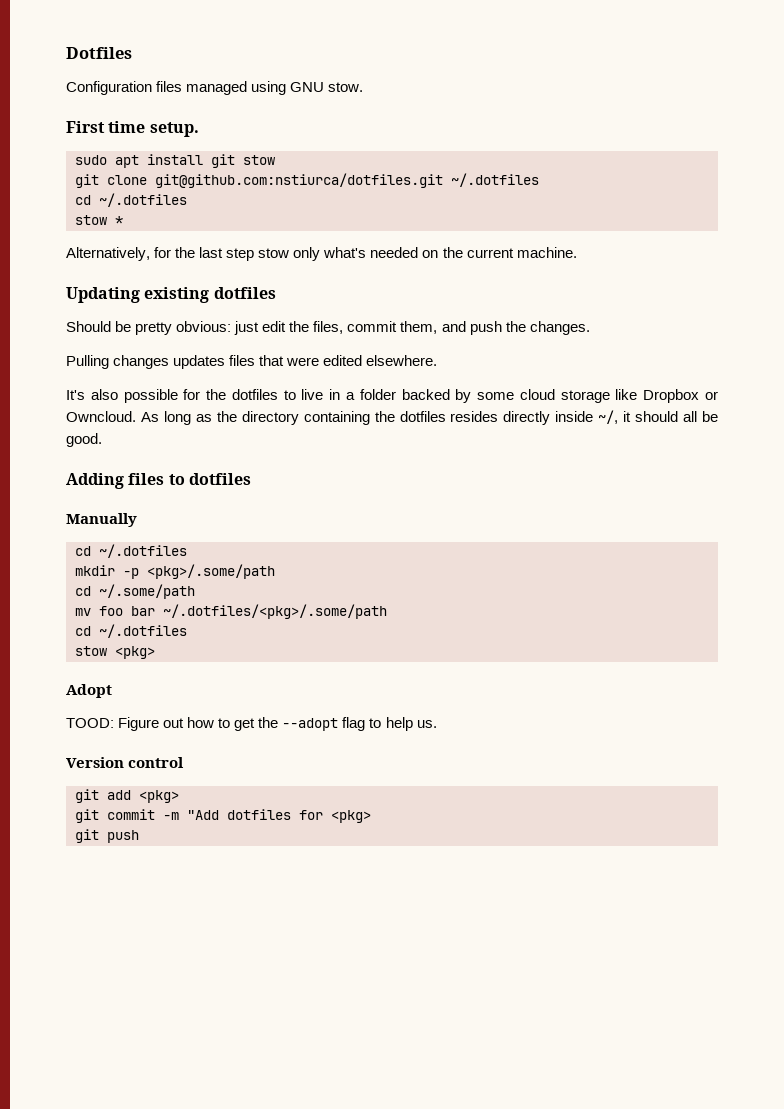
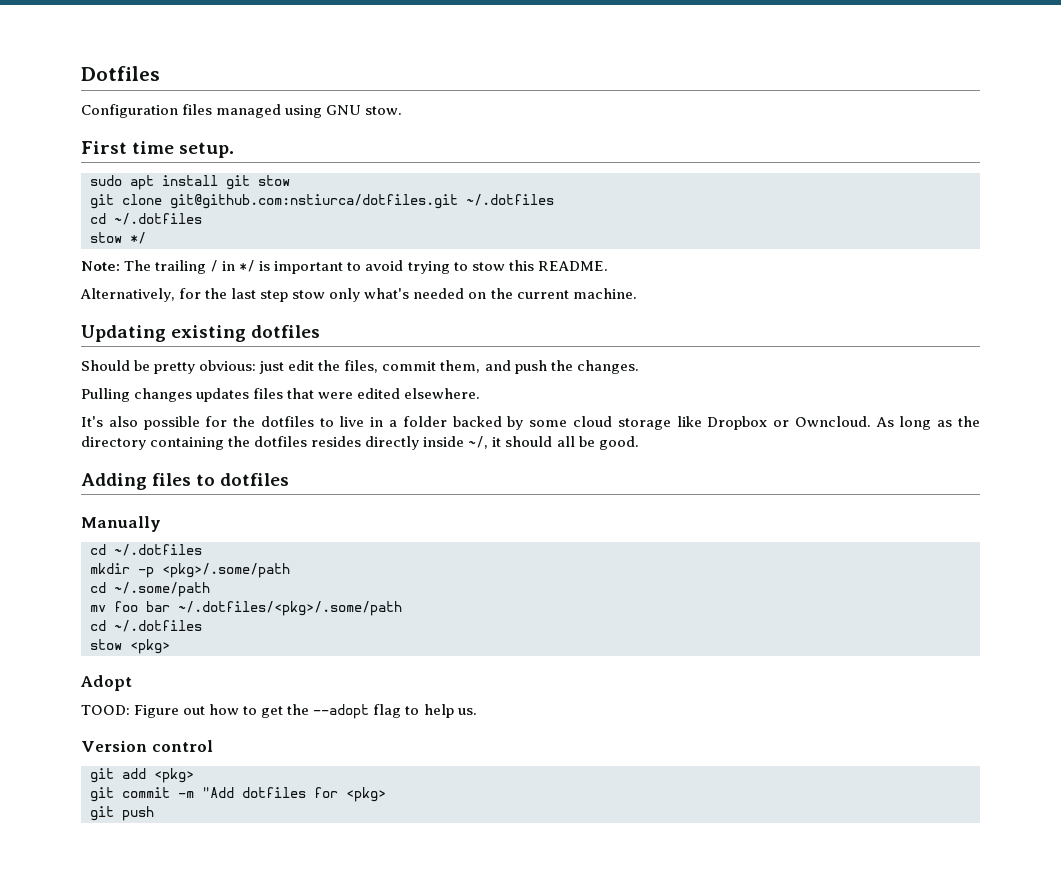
- stow *
+ stow */
+ Note: The trailing / in */ is important to avoid trying to stow this README.

